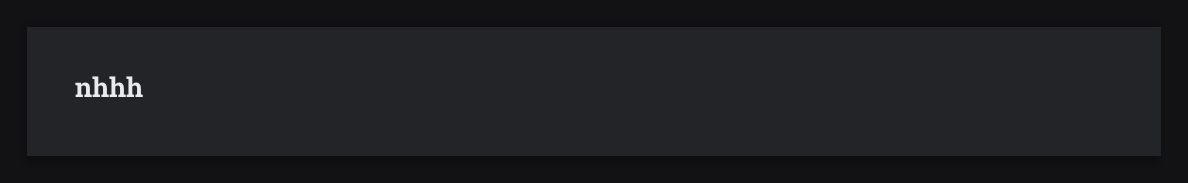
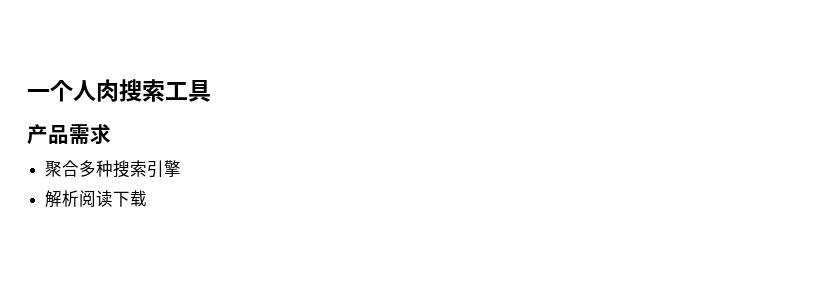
- nhhh
+ 一个人肉搜索工具
+ 产品需求
+ 聚合多种搜索引擎
+ 解析阅读下载

